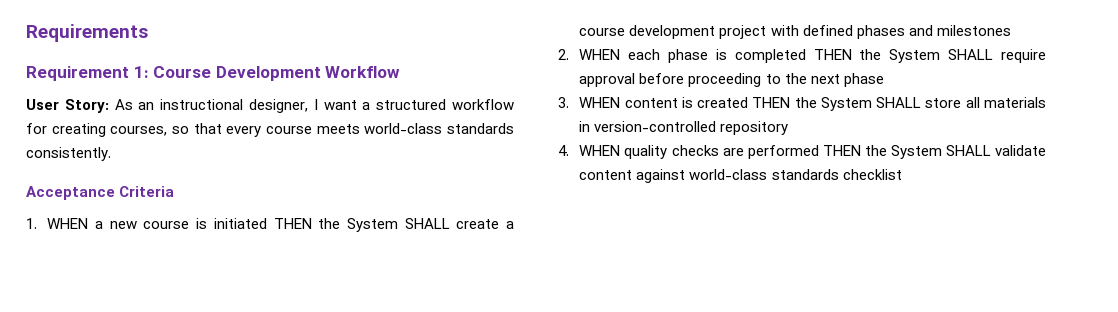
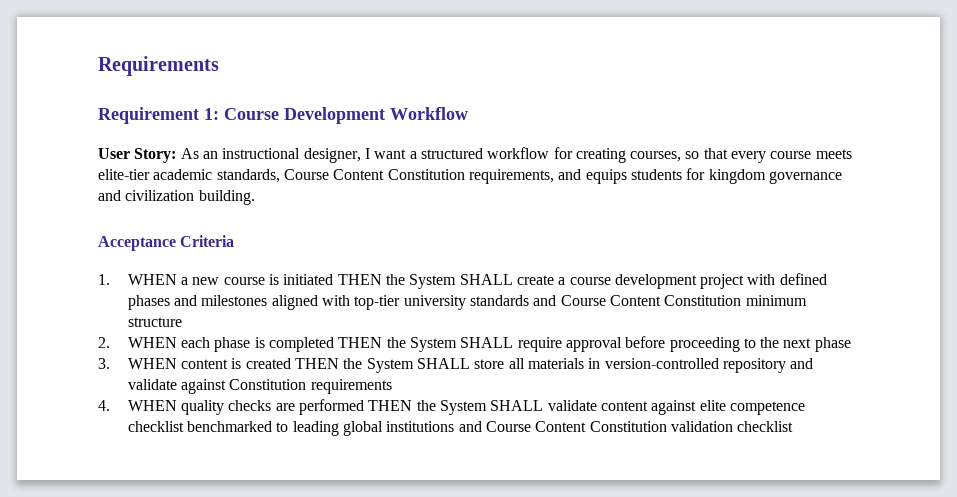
- User Story: As an instructional designer, I want a structured workflow for creating courses, so that every course meets world-class standards consistently.
+ User Story: As an instructional designer, I want a structured workflow for creating courses, so that every course meets elite-tier academic standards, Course Content Constitution requirements, and equips students for kingdom governance and civilization building.
- 1. WHEN a new course is initiated THEN the System SHALL create a course development project with defined phases and milestones
+ 1. WHEN a new course is initiated THEN the System SHALL create a course development project with defined phases and milestones aligned with top-tier university standards and Course Content Constitution minimum structure
- 3. WHEN content is created THEN the System SHALL store all materials in version-controlled repository
+ 3. WHEN content is created THEN the System SHALL store all materials in version-controlled repository and validate against Constitution requirements
- 4. WHEN quality checks are performed THEN the System SHALL validate content against world-class standards checklist
+ 4. WHEN quality checks are performed THEN the System SHALL validate content against elite competence checklist benchmarked to leading global institutions and Course Content Constitution validation checklist

